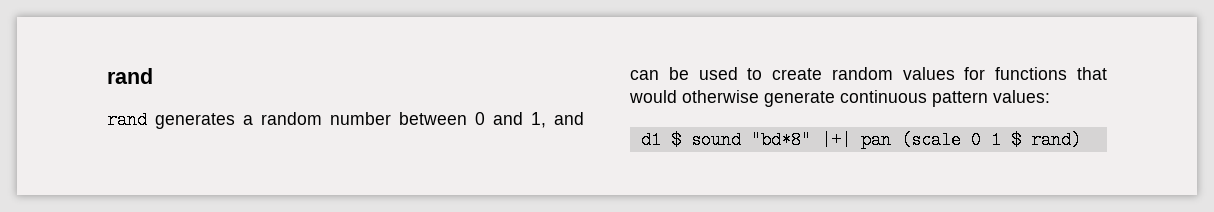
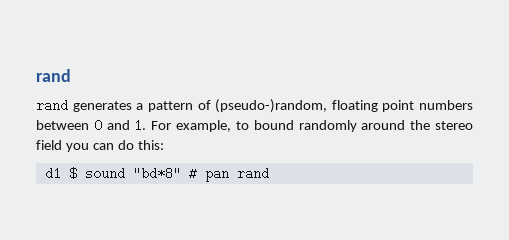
- rand generates a random number between 0 and 1, and can be used to create random values for functions that would otherwise generate continuous pattern values:
- d1 $ sound "bd*8" |+| pan (scale 0 1 $ rand)
+ rand generates a pattern of (pseudo-)random, floating point numbers between 0 and 1. For example, to bound randomly around the stereo field you can do this:
+ d1 $ sound "bd*8" # pan rand

